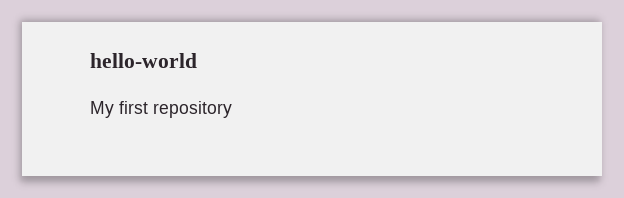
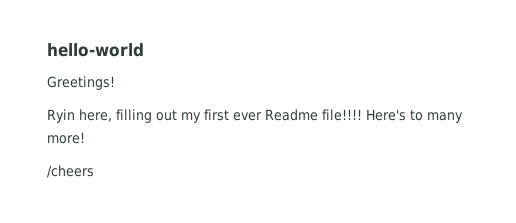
- My first repository
+ Greetings!
+ Ryin here, filling out my first ever Readme file!!!! Here's to many more!
+ /cheers

